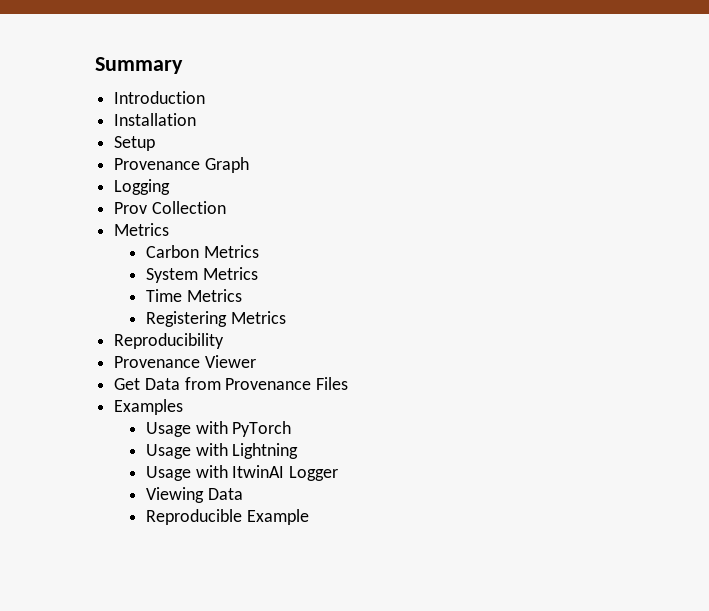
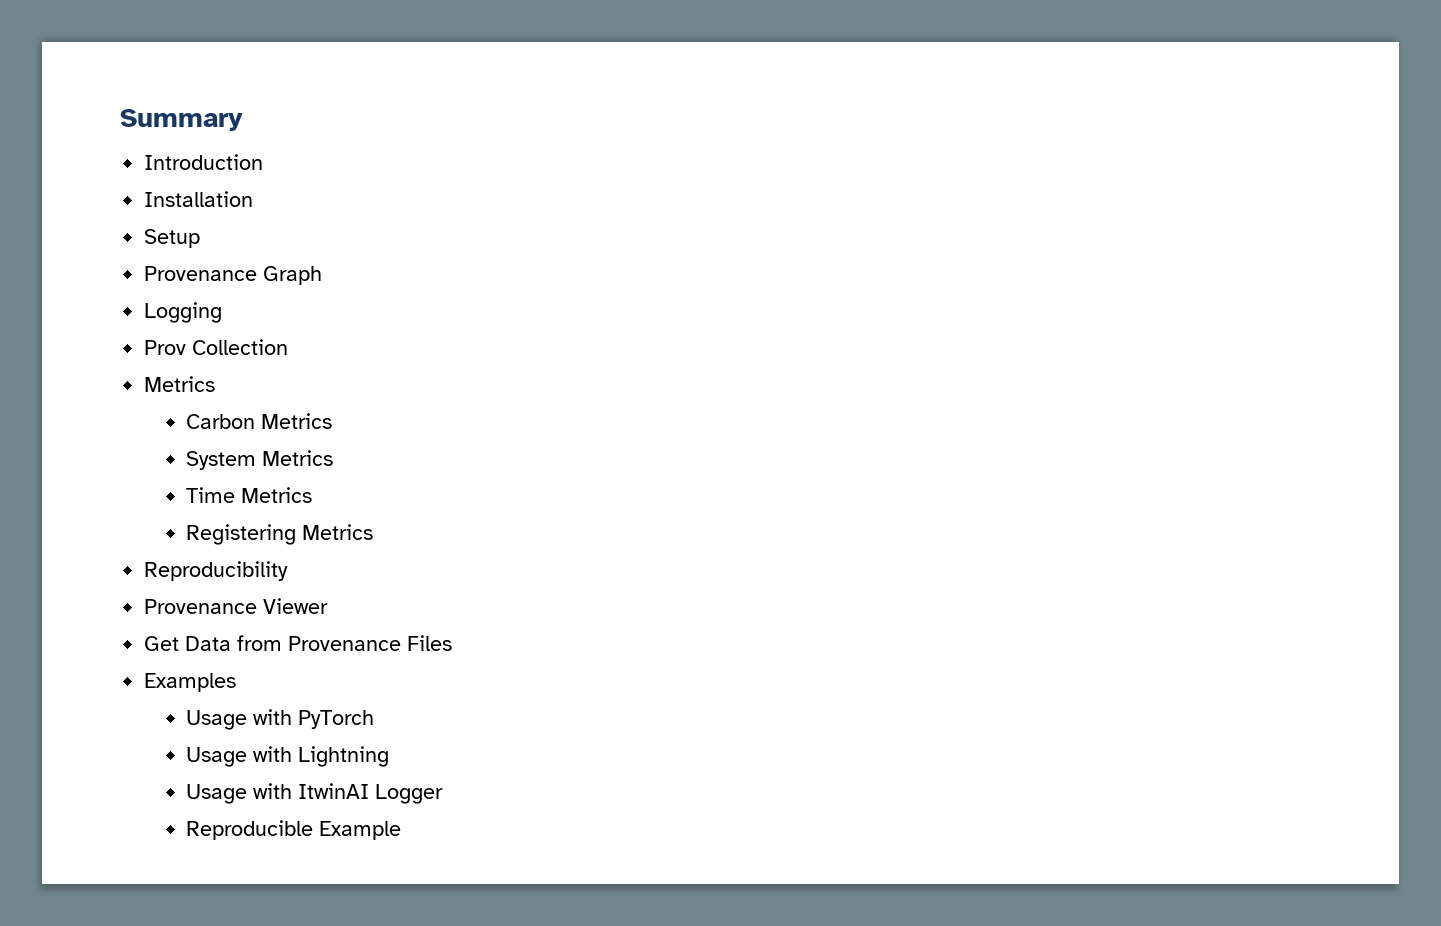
- Viewing Data

